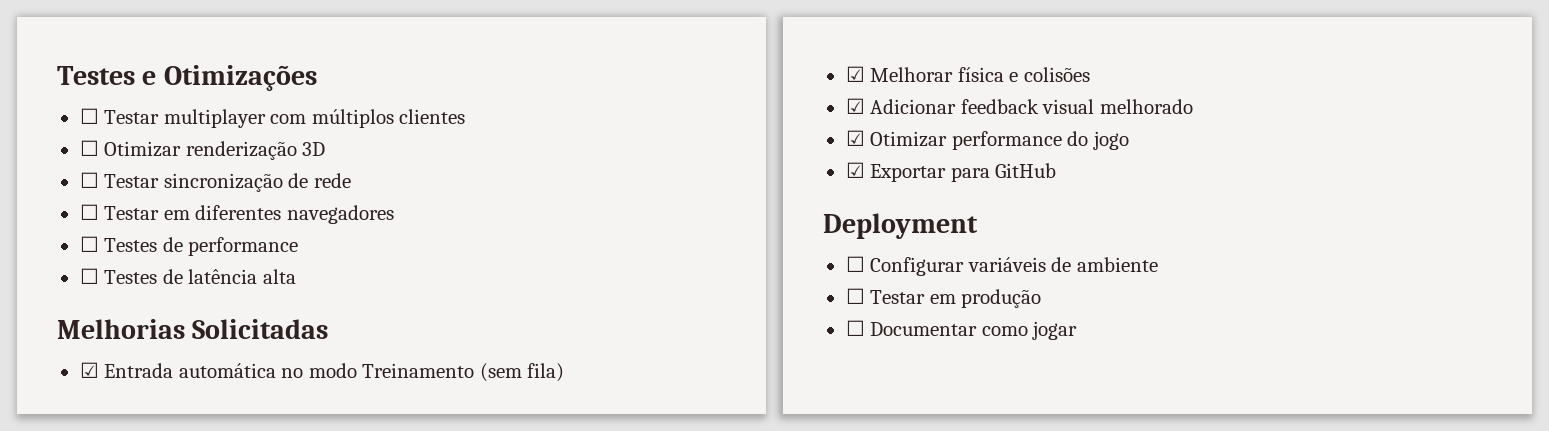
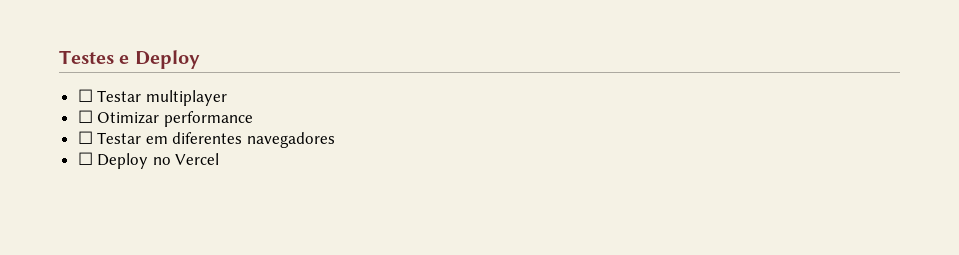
- Testes e Otimizações
+ Testes e Deploy
- ☐ Testar multiplayer com múltiplos clientes
+ ☐ Testar multiplayer
- ☐ Otimizar renderização 3D
- ☐ Testar sincronização de rede
+ ☐ Otimizar performance
- ☐ Testes de performance
- ☐ Testes de latência alta
- Melhorias Solicitadas
- ☑ Entrada automática no modo Treinamento (sem fila)
- ☑ Melhorar física e colisões
- ☑ Adicionar feedback visual melhorado
- ☑ Otimizar performance do jogo
- ☑ Exportar para GitHub
- Deployment
- ☐ Configurar variáveis de ambiente
- ☐ Testar em produção
- ☐ Documentar como jogar
+ ☐ Deploy no Vercel

